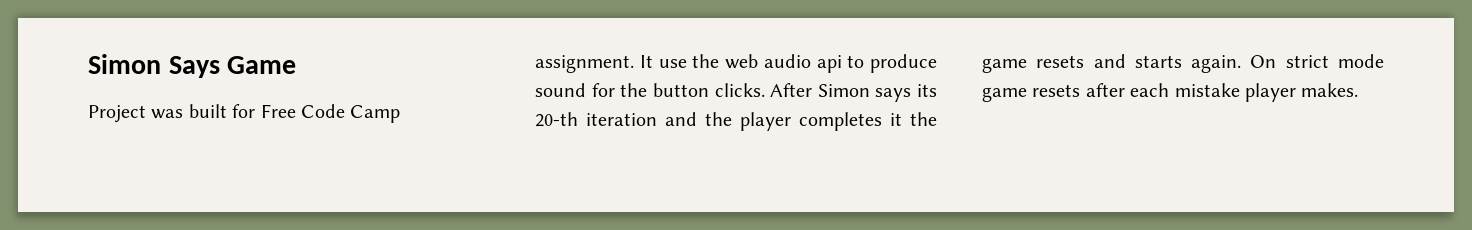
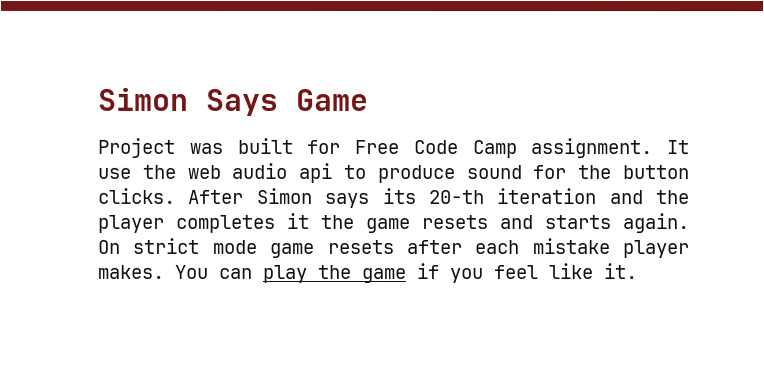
+ You can play the game if you feel like it.

